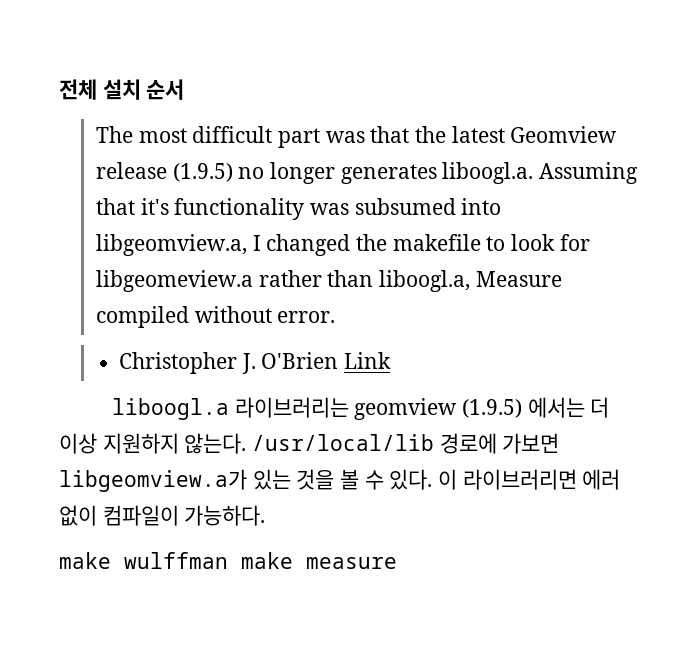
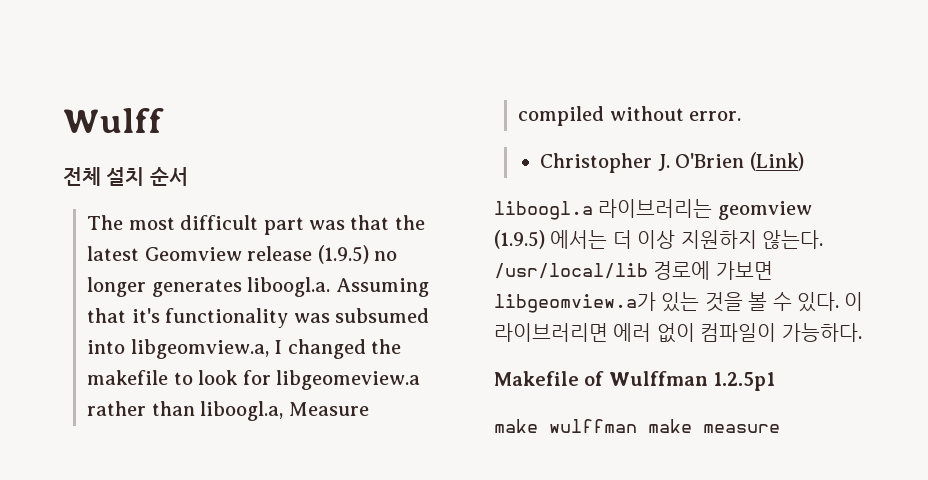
+ Wulff
- Christopher J. O'Brien Link
+ Christopher J. O'Brien (Link)
+ Makefile of Wulffman 1.2.5p1

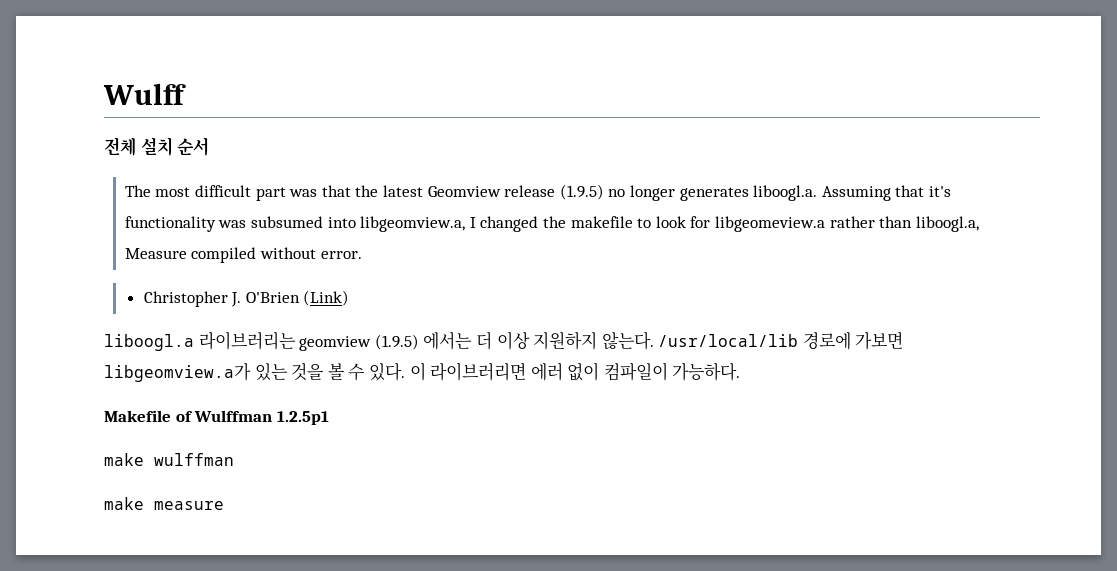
- make wulffman make measure
+ make wulffman
+ make measure

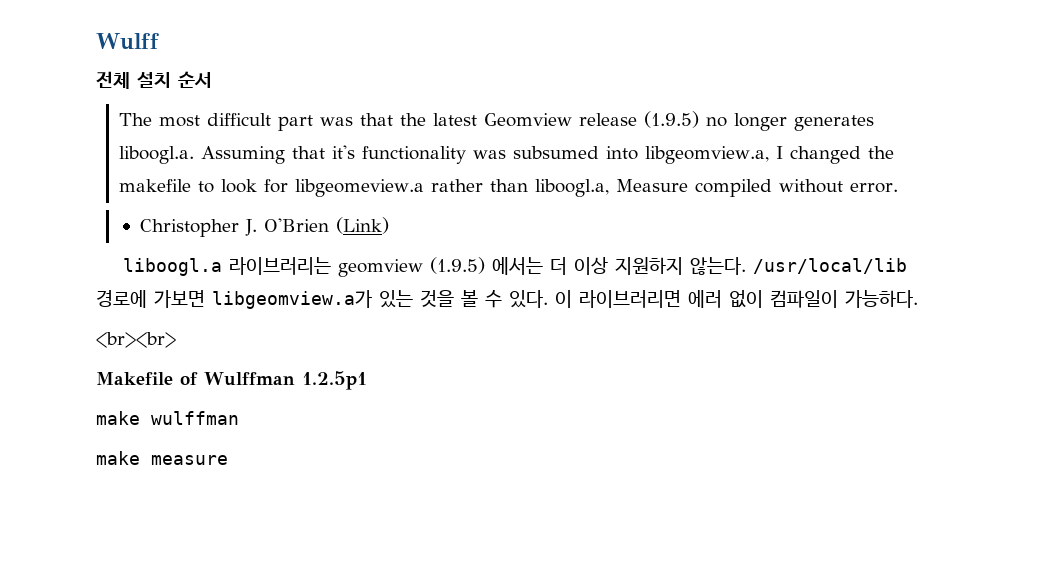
+ <br><br>

